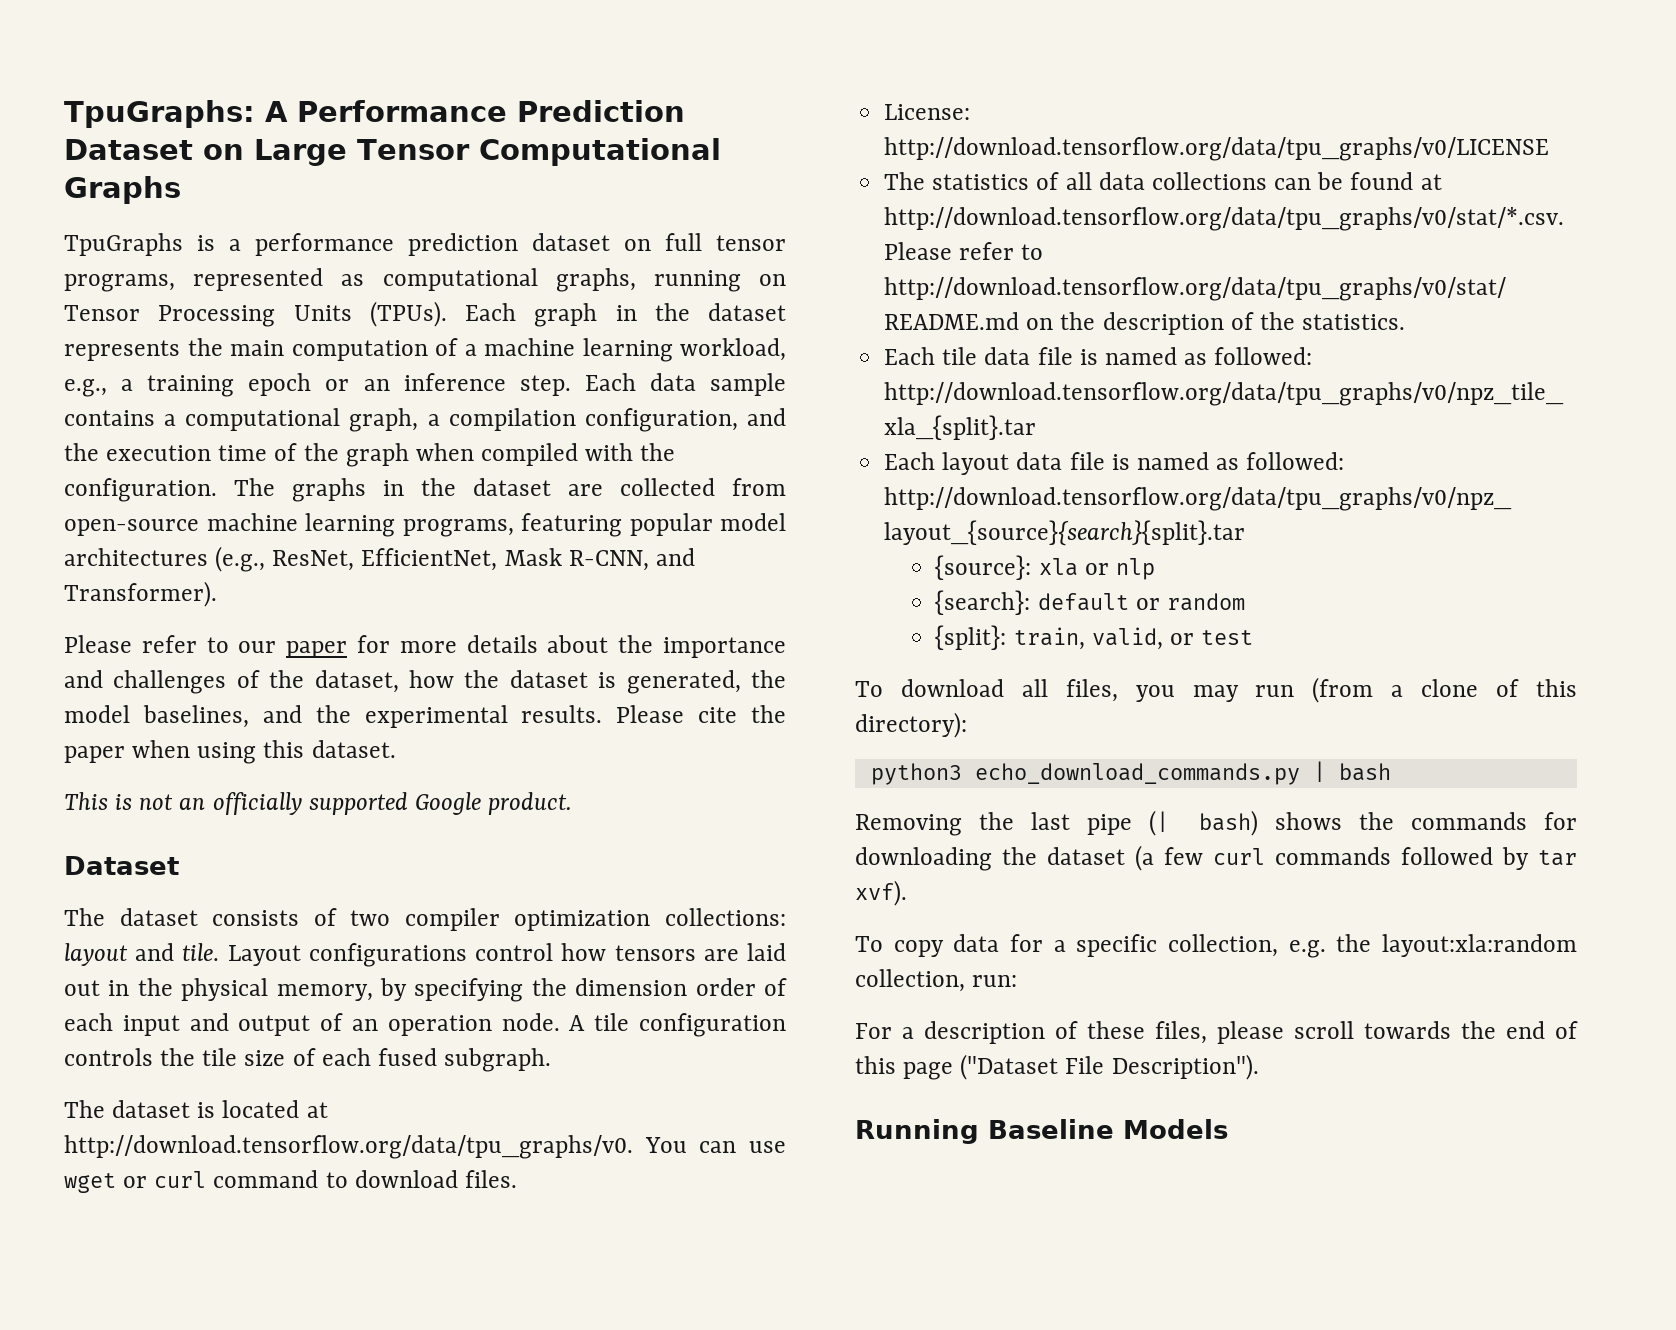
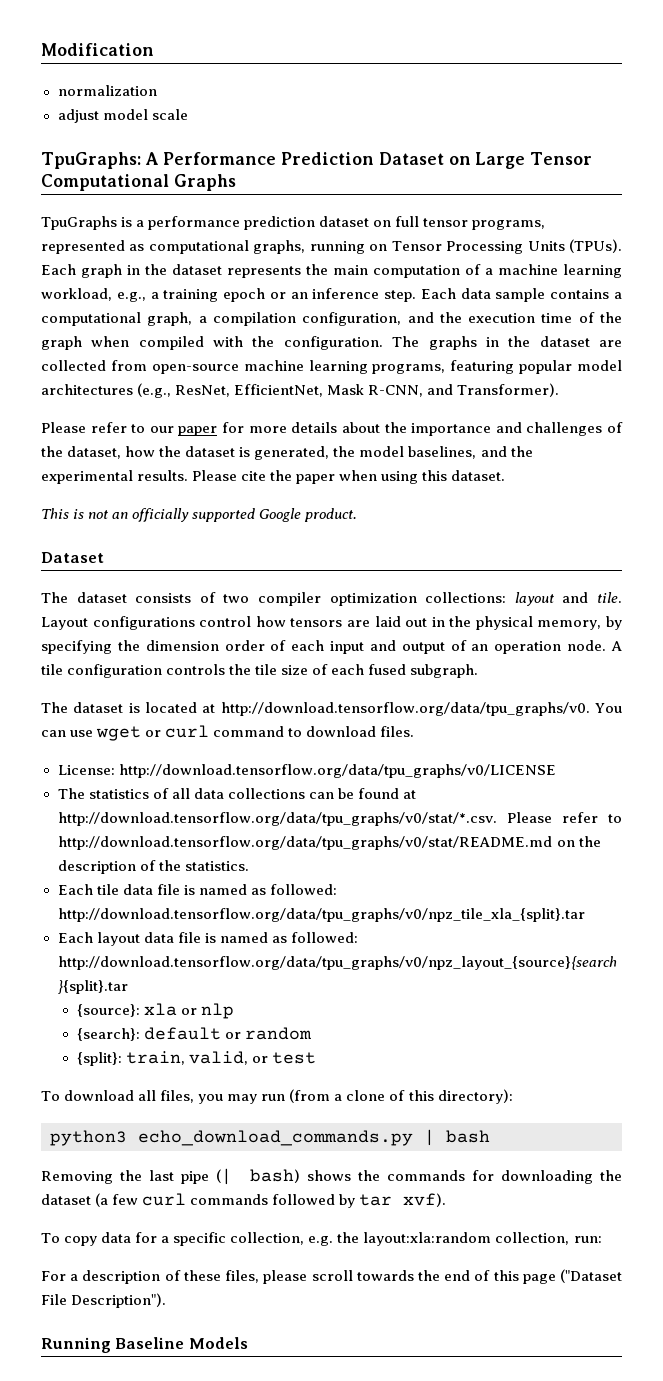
+ Modification
+ normalization
+ adjust model scale

